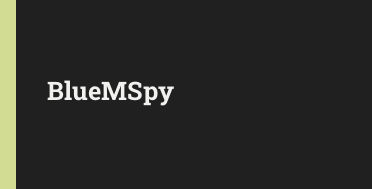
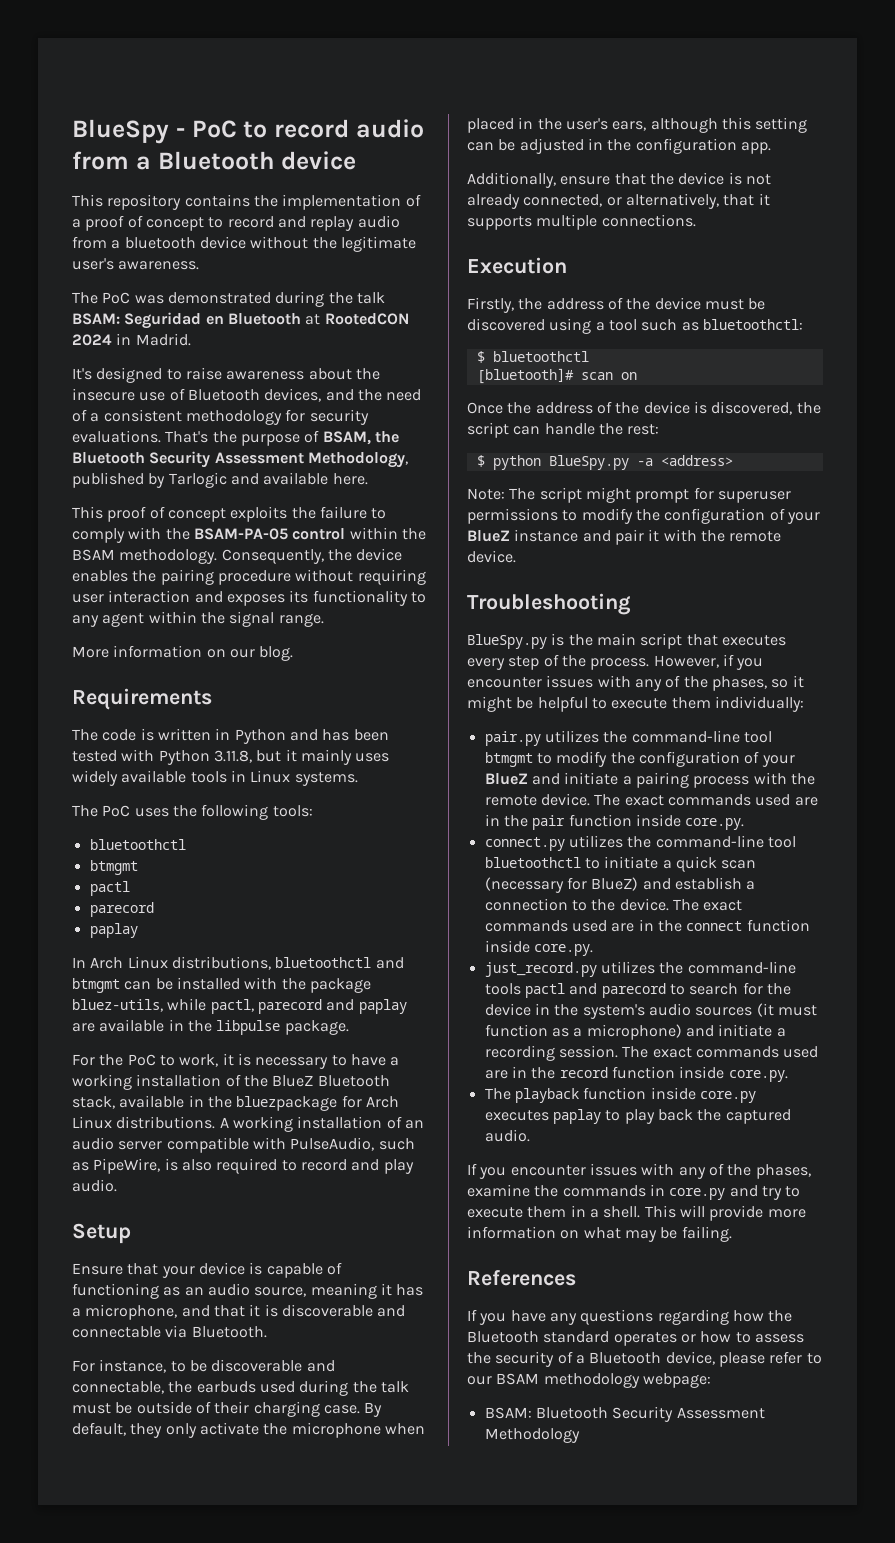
- BlueMSpy
+ BlueSpy - PoC to record audio from a Bluetooth device
+ This repository contains the implementation of a proof of concept to record and replay audio from a bluetooth device without the legitimate user's awareness.
+ The PoC was demonstrated during the talk BSAM: Seguridad en Bluetooth at RootedCON 2024 in Madrid.
+ It's designed to raise awareness about the insecure use of Bluetooth devices, and the need of a consistent methodology for security evaluations. That's the purpose of BSAM, the Bluetooth Security Assessment Methodology, published by Tarlogic and available here.
+ This proof of concept exploits the failure to comply with the BSAM-PA-05 control within the BSAM methodology. Consequently, the device enables the pairing procedure without requiring user interaction and exposes its functionality to any agent within the signal range.
+ More information on our blog.
+ Requirements
+ The code is written in Python and has been tested with Python 3.11.8, but it mainly uses widely available tools in Linux systems.
+ The PoC uses the following tools:
+ bluetoothctl
+ btmgmt
+ pactl
+ parecord
+ paplay
+ In Arch Linux distributions, bluetoothctl and btmgmt can be installed with the package bluez-utils, while pactl, parecord and paplay are available in the libpulse package.
+ For the PoC to work, it is necessary to have a working installation of the BlueZ Bluetooth stack, available in the bluezpackage for Arch Linux distributions. A working installation of an audio server compatible with PulseAudio, such as PipeWire, is also required to record and play audio.
+ Setup
+ Ensure that your device is capable of functioning as an audio source, meaning it has a microphone, and that it is discoverable and connectable via Bluetooth.
+ For instance, to be discoverable and connectable, the earbuds used during the talk must be outside of their charging case. By default, they only activate the microphone when placed in the user's ears, although this setting can be adjusted in the configuration app.
+ Additionally, ensure that the device is not already connected, or alternatively, that it supports multiple connections.
+ Execution
+ Firstly, the address of the device must be discovered using a tool such as bluetoothctl:
+ $ bluetoothctl
+ [bluetooth]# scan on
+ Once the address of the device is discovered, the script can handle the rest:
+ $ python BlueSpy.py -a <address>
+ Note: The script might prompt for superuser permissions to modify the configuration of your BlueZ instance and pair it with the remote device.
+ Troubleshooting
+ BlueSpy.py is the main script that executes every step of the process. However, if you encounter issues with any of the phases, so it might be helpful to execute them individually:
+ pair.py utilizes the command-line tool btmgmt to modify the configuration of your BlueZ and initiate a pairing process with the remote device. The exact commands used are in the pair function inside core.py.
+ connect.py utilizes the command-line tool bluetoothctl to initiate a quick scan (necessary for BlueZ) and establish a connection to the device. The exact commands used are in the connect function inside core.py.
+ just_record.py utilizes the command-line tools pactl and parecord to search for the device in the system's audio sources (it must function as a microphone) and initiate a recording session. The exact commands used are in the record function inside core.py.
+ The playback function inside core.py executes paplay to play back the captured audio.
+ If you encounter issues with any of the phases, examine the commands in core.py and try to execute them in a shell. This will provide more information on what may be failing.
+ References
+ If you have any questions regarding how the Bluetooth standard operates or how to assess the security of a Bluetooth device, please refer to our BSAM methodology webpage:
+ BSAM: Bluetooth Security Assessment Methodology

